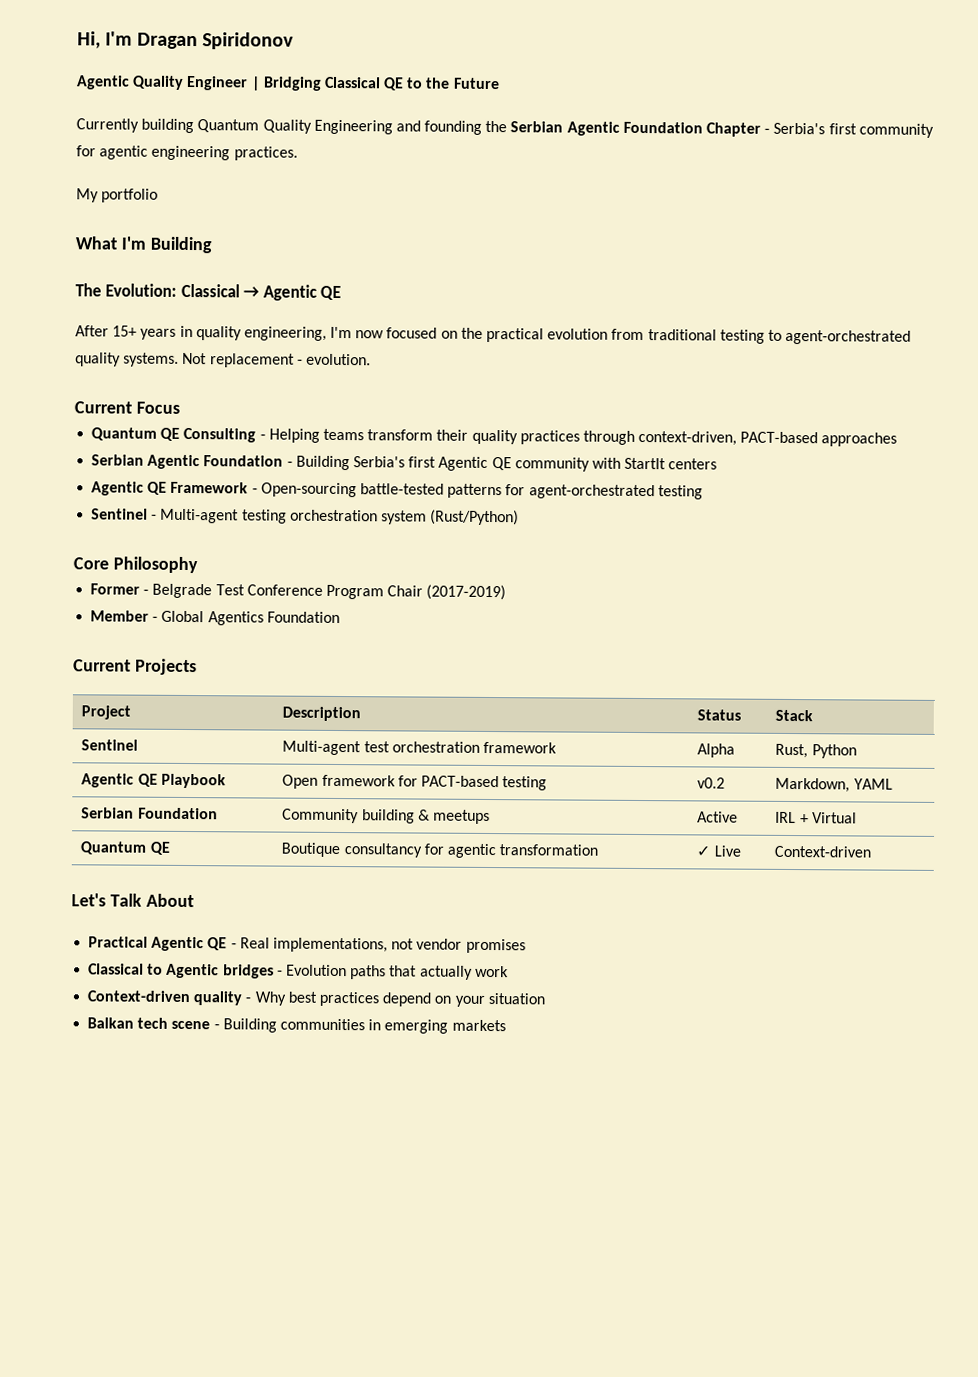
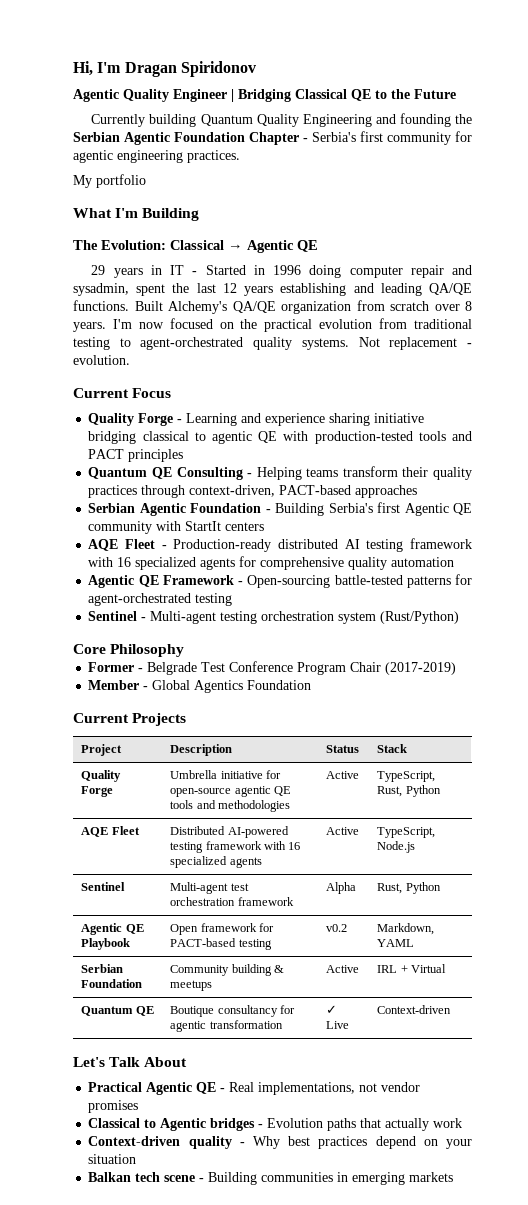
- After 15+ years in quality engineering, I'm now focused on the practical evolution from traditional testing to agent-orchestrated quality systems.
+ 29 years in IT - Started in 1996 doing computer repair and sysadmin, spent the last 12 years establishing and leading QA/QE functions. Built Alchemy's QA/QE organization from scratch over 8 years. I'm now focused on the practical evolution from traditional testing to agent-orchestrated quality systems.
+ Quality Forge - Learning and experience sharing initiative bridging classical to agentic QE with production-tested tools and PACT principles
+ AQE Fleet - Production-ready distributed AI testing framework with 16 specialized agents for comprehensive quality automation
+ Quality Forge | Umbrella initiative for open-source agentic QE tools and methodologies | Active | TypeScript, Rust, Python
+ AQE Fleet | Distributed AI-powered testing framework with 16 specialized agents | Active | TypeScript, Node.js

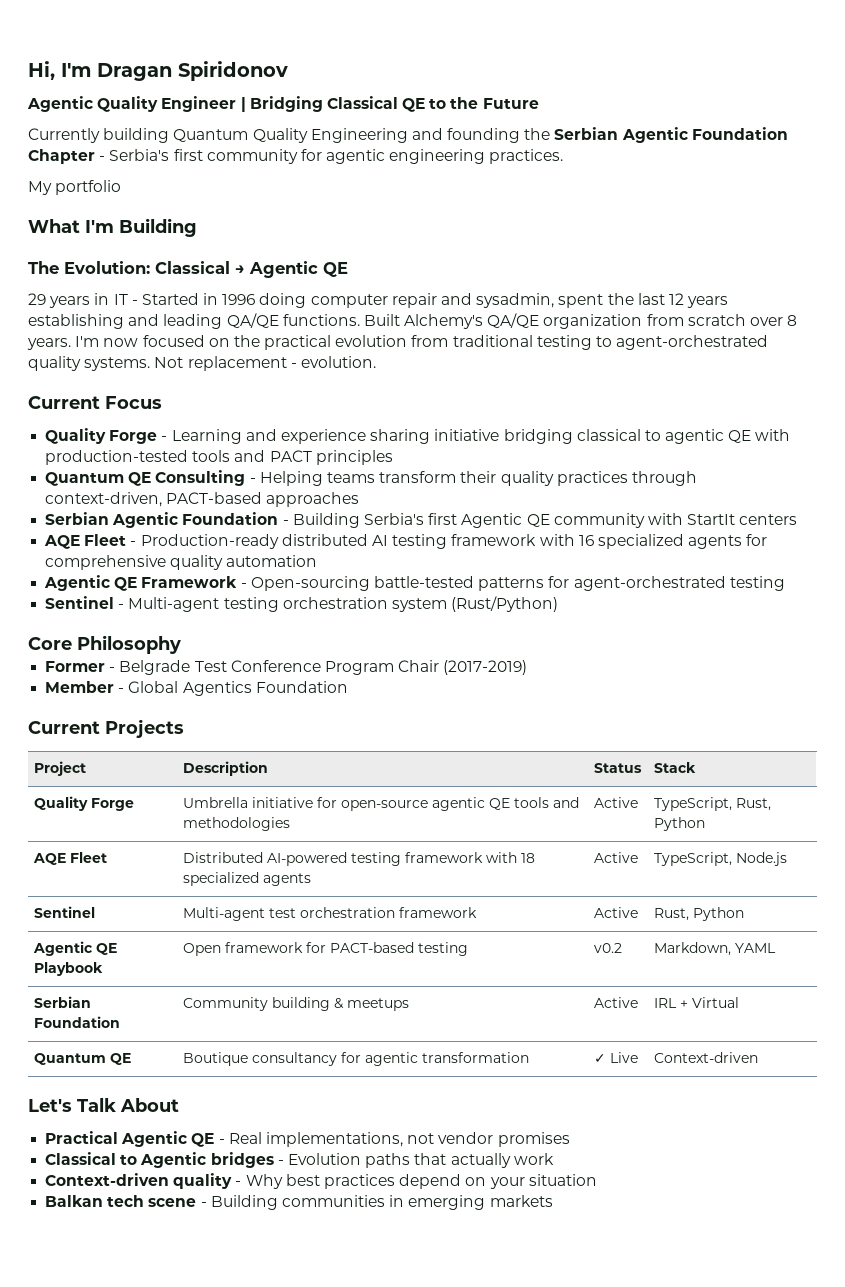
- AQE Fleet | Distributed AI-powered testing framework with 16 specialized agents | Active | TypeScript, Node.js
+ AQE Fleet | Distributed AI-powered testing framework with 18 specialized agents | Active | TypeScript, Node.js
- Sentinel | Multi-agent test orchestration framework | Alpha | Rust, Python
+ Sentinel | Multi-agent test orchestration framework | Active | Rust, Python

